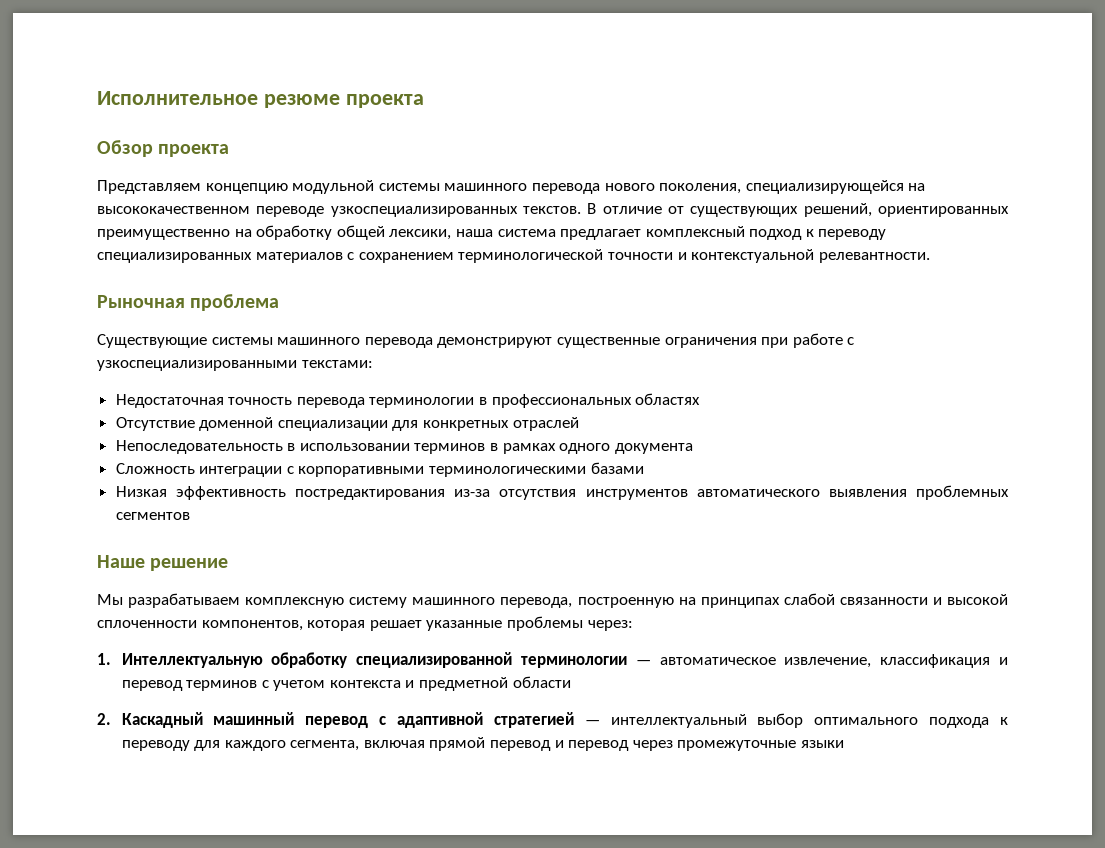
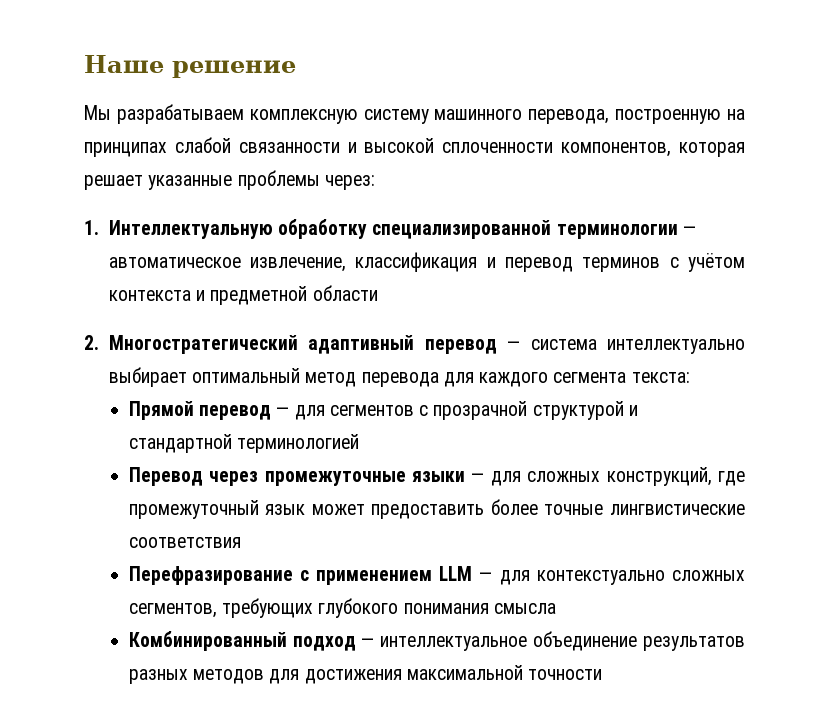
- Исполнительное резюме проекта
- Обзор проекта
- Представляем концепцию модульной системы машинного перевода нового поколения, специализирующейся на высококачественном переводе узкоспециализированных текстов. В отличие от существующих решений, ориентированных преимущественно на обработку общей лексики, наша система предлагает комплексный подход к переводу специализированных материалов с сохранением терминологической точности и контекстуальной релевантности.
- Рыночная проблема
- Существующие системы машинного перевода демонстрируют существенные ограничения при работе с узкоспециализированными текстами:
- Недостаточная точность перевода терминологии в профессиональных областях
- Отсутствие доменной специализации для конкретных отраслей
- Непоследовательность в использовании терминов в рамках одного документа
- Сложность интеграции с корпоративными терминологическими базами
- Низкая эффективность постредактирования из-за отсутствия инструментов автоматического выявления проблемных сегментов
- 1. Интеллектуальную обработку специализированной терминологии — автоматическое извлечение, классификация и перевод терминов с учетом контекста и предметной области
+ 1. Интеллектуальную обработку специализированной терминологии — автоматическое извлечение, классификация и перевод терминов с учётом контекста и предметной области
- 2. Каскадный машинный перевод с адаптивной стратегией — интеллектуальный выбор оптимального подхода к переводу для каждого сегмента, включая прямой перевод и перевод через промежуточные языки
+ 2. Многостратегический адаптивный перевод — система интеллектуально выбирает оптимальный метод перевода для каждого сегмента текста:
+ Прямой перевод — для сегментов с прозрачной структурой и стандартной терминологией
+ Перевод через промежуточные языки — для сложных конструкций, где промежуточный язык может предоставить более точные лингвистические соответствия
+ Перефразирование с применением LLM — для контекстуально сложных сегментов, требующих глубокого понимания смысла
+ Комбинированный подход — интеллектуальное объединение результатов разных методов для достижения максимальной точности

